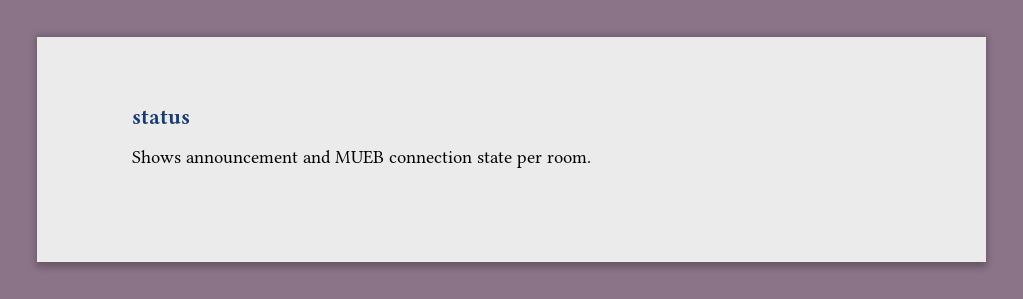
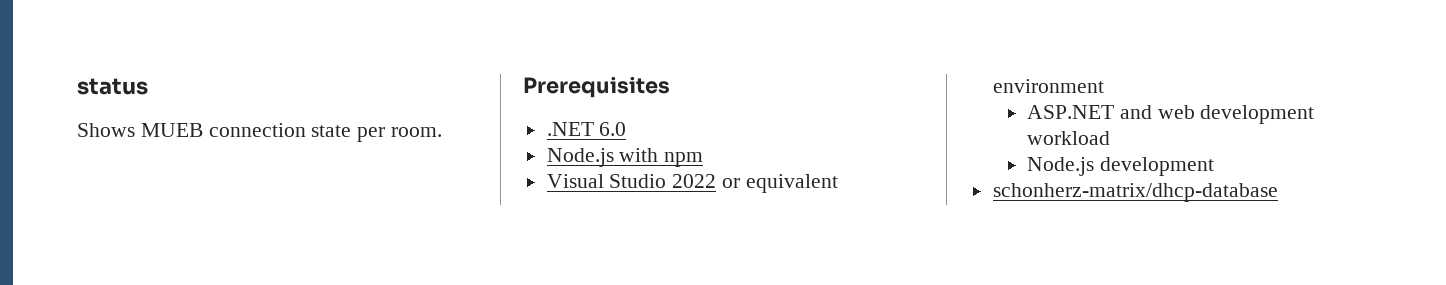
- Shows announcement and MUEB connection state per room.
+ Shows MUEB connection state per room.
+ Prerequisites
+ .NET 6.0
+ Node.js with npm
+ Visual Studio 2022 or equivalent environment
+ ASP.NET and web development workload
+ Node.js development
+ schonherz-matrix/dhcp-database

